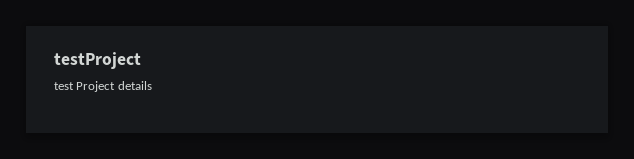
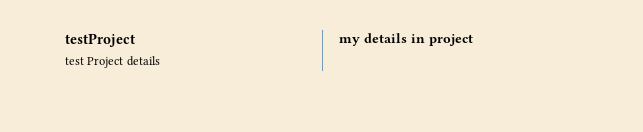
+ my details in project

